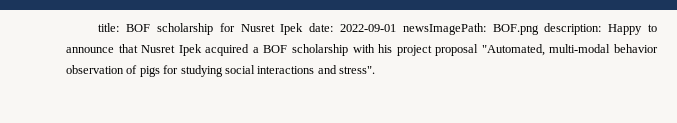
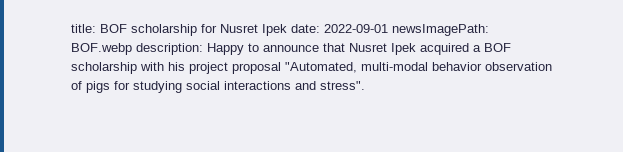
- title: BOF scholarship for Nusret Ipek date: 2022-09-01 newsImagePath: BOF.png description: Happy to announce that Nusret Ipek acquired a BOF scholarship with his project proposal "Automated, multi-modal behavior observation of pigs for studying social interactions and stress".
+ title: BOF scholarship for Nusret Ipek date: 2022-09-01 newsImagePath: BOF.webp description: Happy to announce that Nusret Ipek acquired a BOF scholarship with his project proposal "Automated, multi-modal behavior observation of pigs for studying social interactions and stress".

